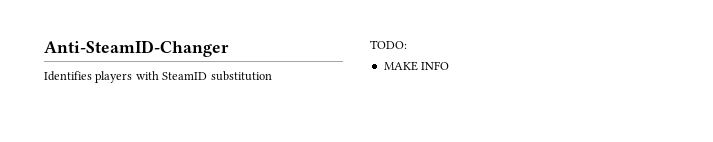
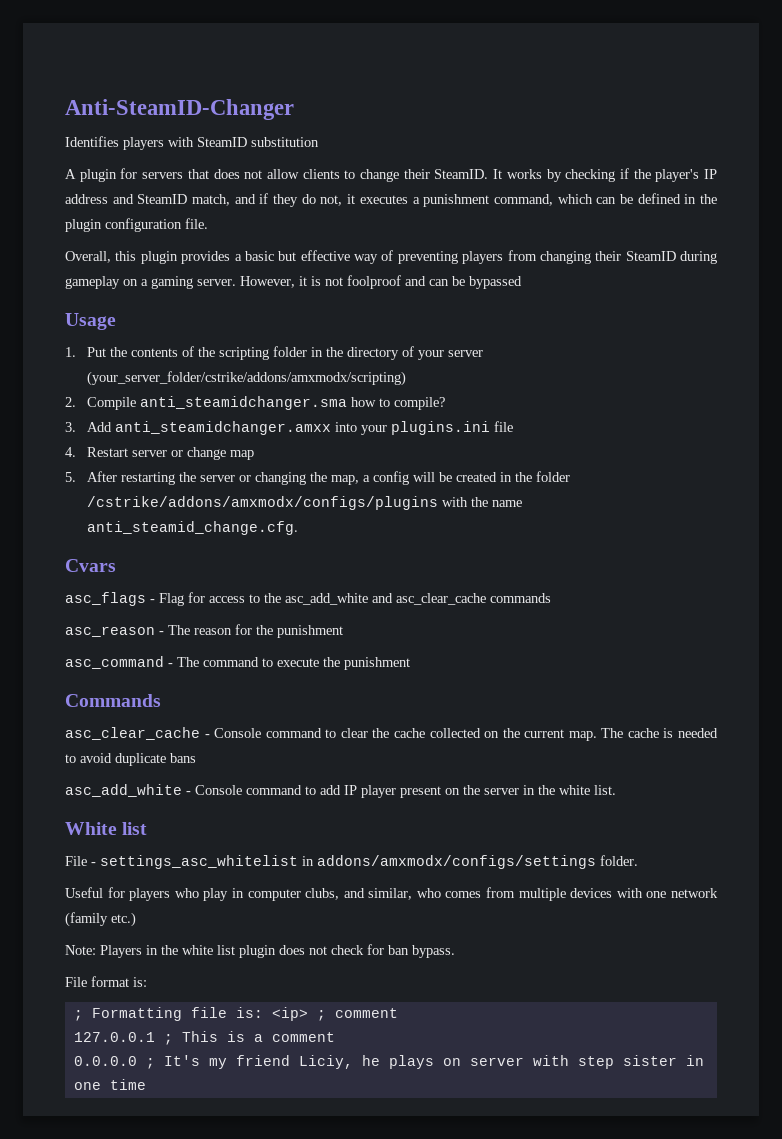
- TODO:
- MAKE INFO
+ A plugin for servers that does not allow clients to change their SteamID. It works by checking if the player's IP address and SteamID match, and if they do not, it executes a punishment command, which can be defined in the plugin configuration file.
+ Overall, this plugin provides a basic but effective way of preventing players from changing their SteamID during gameplay on a gaming server. However, it is not foolproof and can be bypassed
+ Usage
+ 1. Put the contents of the scripting folder in the directory of your server (your_server_folder/cstrike/addons/amxmodx/scripting)
+ 2. Compile anti_steamidchanger.sma how to compile?
+ 3. Add anti_steamidchanger.amxx into your plugins.ini file
+ 4. Restart server or change map
+ 5. After restarting the server or changing the map, a config will be created in the folder /cstrike/addons/amxmodx/configs/plugins with the name anti_steamid_change.cfg.
+ Cvars
+ asc_flags - Flag for access to the asc_add_white and asc_clear_cache commands
+ asc_reason - The reason for the punishment
+ asc_command - The command to execute the punishment
+ Commands
+ asc_clear_cache - Console command to clear the cache collected on the current map. The cache is needed to avoid duplicate bans
+ asc_add_white - Console command to add IP player present on the server in the white list.
+ White list
+ File - settings_asc_whitelist in addons/amxmodx/configs/settings folder.
+ Useful for players who play in computer clubs, and similar, who comes from multiple devices with one network (family etc.)
+ Note: Players in the white list plugin does not check for ban bypass.
+ File format is:
+ ; Formatting file is: <ip> ; comment
+ 127.0.0.1 ; This is a comment
+ 0.0.0.0 ; It's my friend Liciy, he plays on server with step sister in one time

